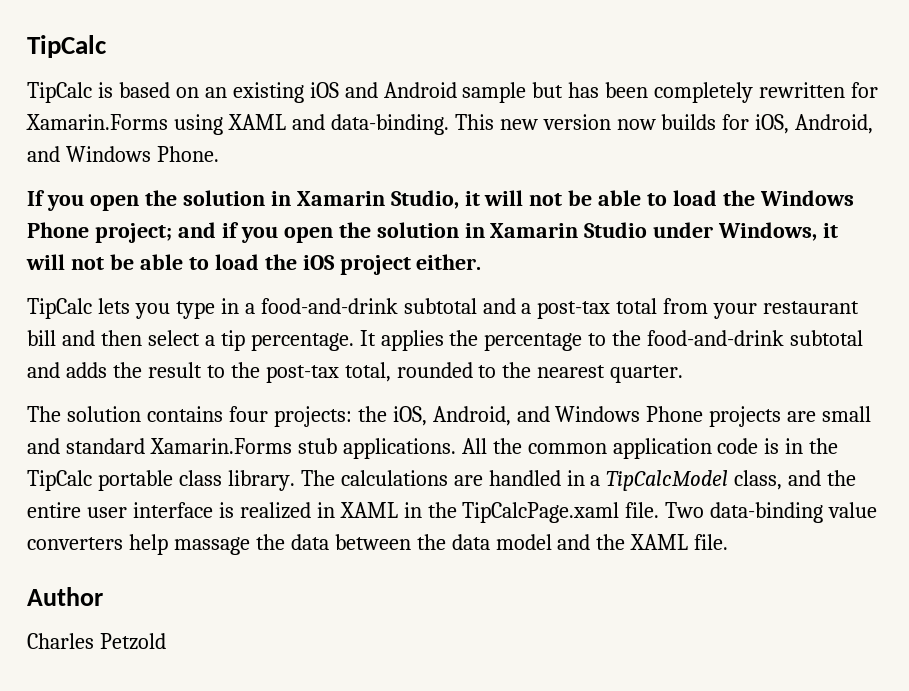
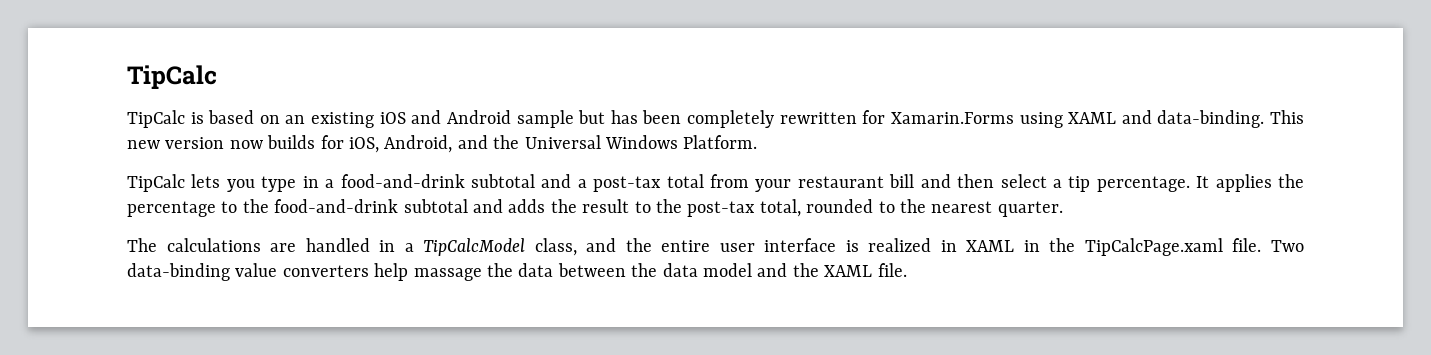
- This new version now builds for iOS, Android, and Windows Phone.
- If you open the solution in Xamarin Studio, it will not be able to load the Windows Phone project; and if you open the solution in Xamarin Studio under Windows, it will not be able to load the iOS project either.
+ This new version now builds for iOS, Android, and the Universal Windows Platform.
- The solution contains four projects: the iOS, Android, and Windows Phone projects are small and standard Xamarin.Forms stub applications. All the common application code is in the TipCalc portable class library. The calculations are handled in a TipCalcModel class, and the entire user interface is realized in XAML in the TipCalcPage.xaml file.
+ The calculations are handled in a TipCalcModel class, and the entire user interface is realized in XAML in the TipCalcPage.xaml file.
- Author
- Charles Petzold

